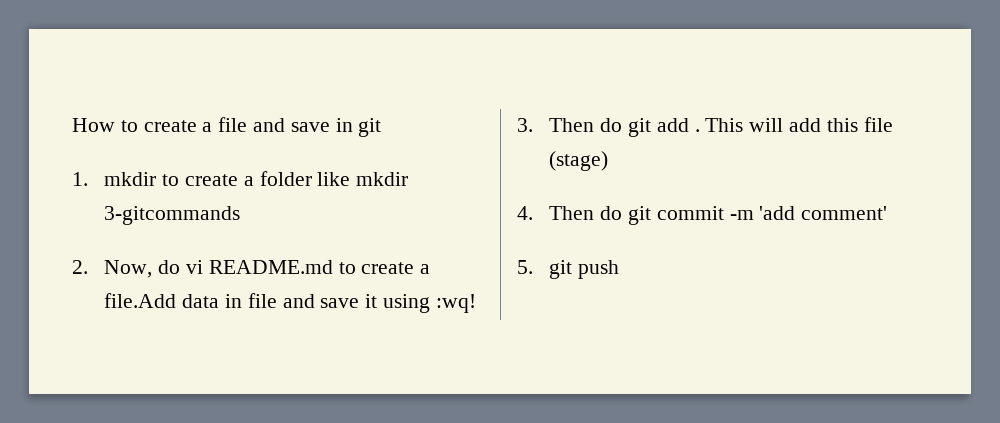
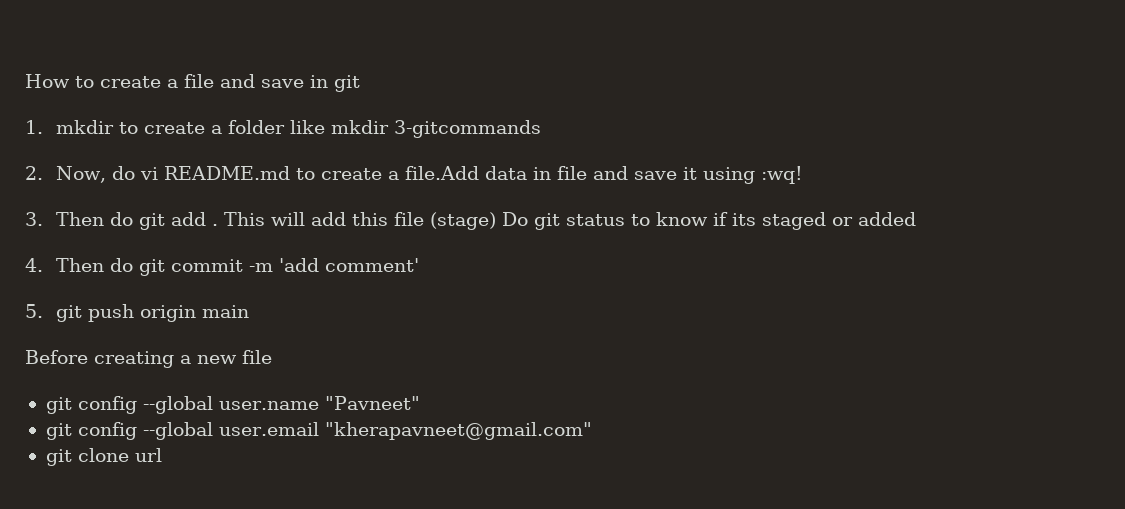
- This will add this file (stage)
+ This will add this file (stage) Do git status to know if its staged or added
- 5. git push
+ 5. git push origin main
+ Before creating a new file
+ git config --global user.name "Pavneet"
+ git config --global user.email "kherapavneet@gmail.com"
+ git clone url

